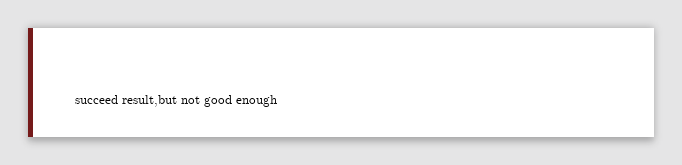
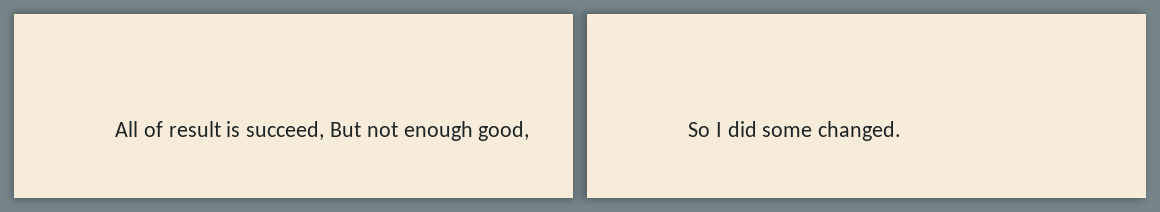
- succeed result,but not good enough
+ All of result is succeed, But not enough good, So I did some changed.

